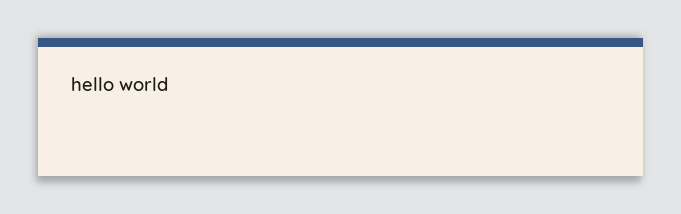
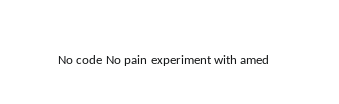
- hello world
+ No code No pain experiment with amed

